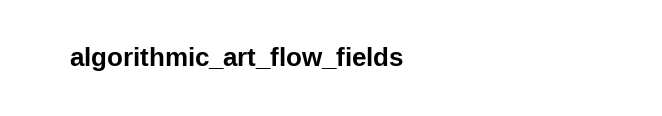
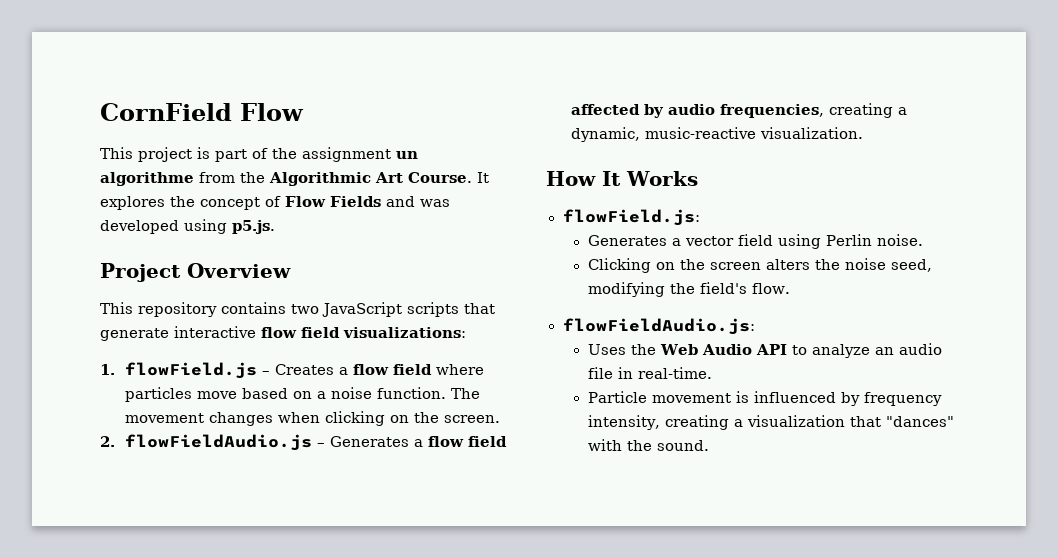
- algorithmic_art_flow_fields
+ CornField Flow
+ This project is part of the assignment un algorithme from the Algorithmic Art Course. It explores the concept of Flow Fields and was developed using p5.js.
+ Project Overview
+ This repository contains two JavaScript scripts that generate interactive flow field visualizations:
+ 1. flowField.js – Creates a flow field where particles move based on a noise function. The movement changes when clicking on the screen.
+ 2. flowFieldAudio.js – Generates a flow field affected by audio frequencies, creating a dynamic, music-reactive visualization.
+ How It Works
+ flowField.js:
+ Generates a vector field using Perlin noise.
+ Clicking on the screen alters the noise seed, modifying the field's flow.
+ flowFieldAudio.js:
+ Uses the Web Audio API to analyze an audio file in real-time.
+ Particle movement is influenced by frequency intensity, creating a visualization that "dances" with the sound.

